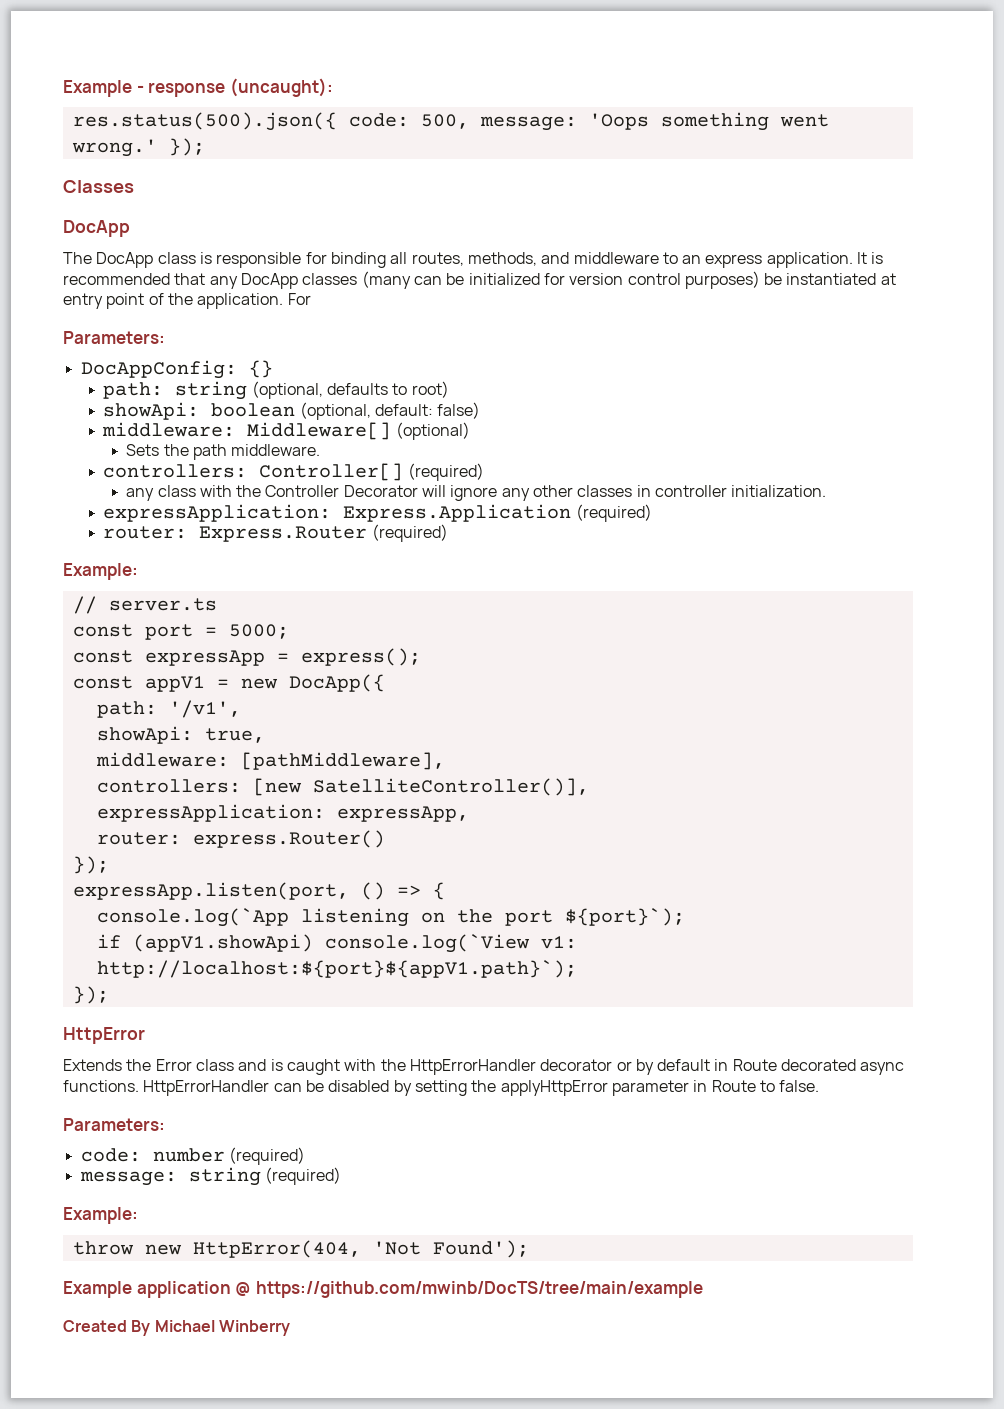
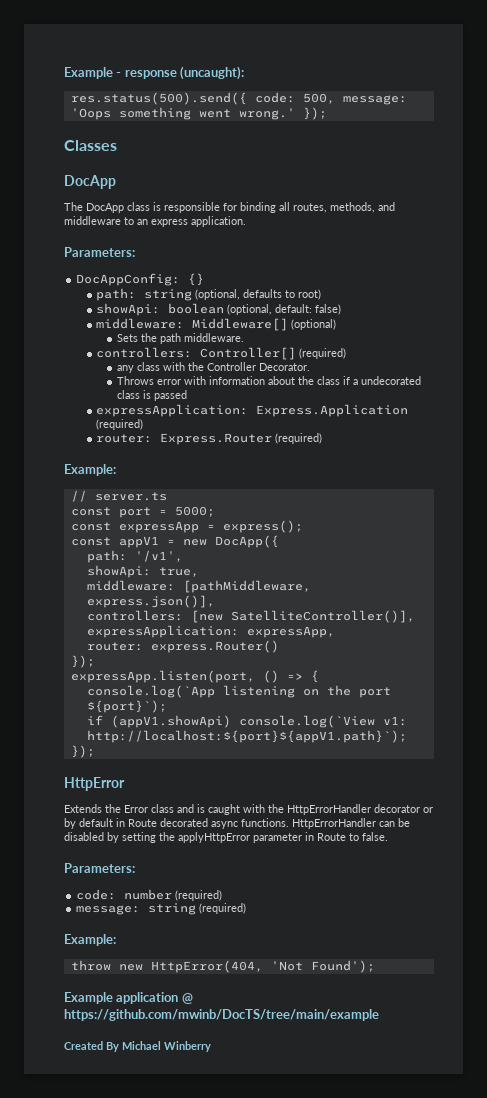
- res.status(500).json({ code: 500, message: 'Oops something went wrong.'
+ res.status(500).send({ code: 500, message: 'Oops something went wrong.'
- It is recommended that any DocApp classes (many can be initialized for version control purposes) be instantiated at entry point of the application. For
- any class with the Controller Decorator will ignore any other classes in controller initialization.
+ any class with the Controller Decorator.
+ Throws error with information about the class if a undecorated class is passed
- middleware: [pathMiddleware],
+ middleware: [pathMiddleware, express.json()],

